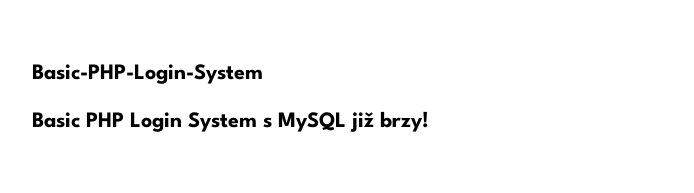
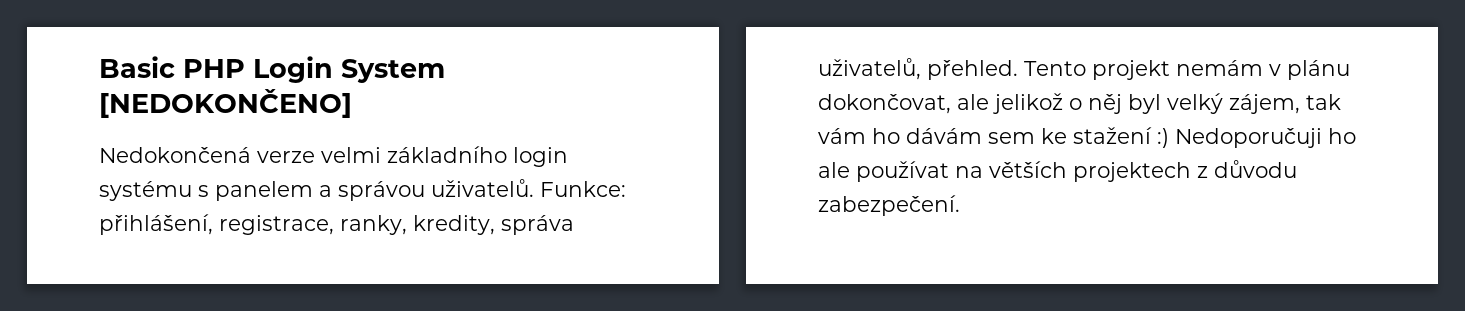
- Basic-PHP-Login-System
- Basic PHP Login System s MySQL již brzy!
+ Basic PHP Login System [NEDOKONČENO]
+ Nedokončená verze velmi základního login systému s panelem a správou uživatelů. Funkce: přihlášení, registrace, ranky, kredity, správa uživatelů, přehled. Tento projekt nemám v plánu dokončovat, ale jelikož o něj byl velký zájem, tak vám ho dávám sem ke stažení :) Nedoporučuji ho ale používat na větších projektech z důvodu zabezpečení.

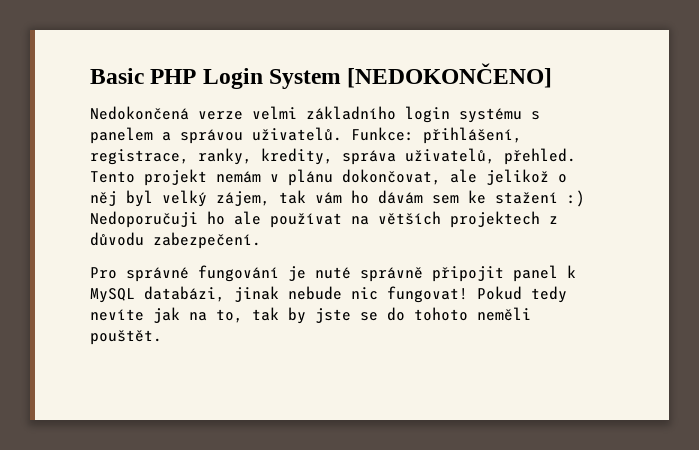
+ Pro správné fungování je nuté správně připojit panel k MySQL databázi, jinak nebude nic fungovat! Pokud tedy nevíte jak na to, tak by jste se do tohoto neměli pouštět.

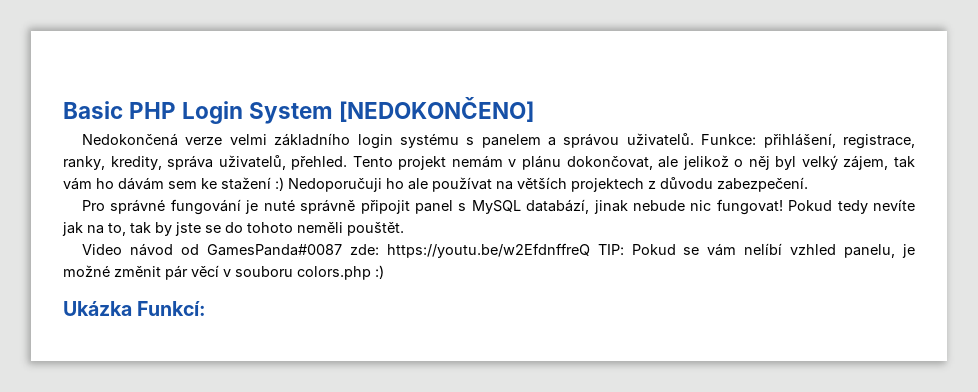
- Pro správné fungování je nuté správně připojit panel k MySQL databázi, jinak nebude nic fungovat!
+ Pro správné fungování je nuté správně připojit panel s MySQL databází, jinak nebude nic fungovat!
+ Video návod od GamesPanda#0087 zde: https://youtu.be/w2EfdnffreQ TIP: Pokud se vám nelíbí vzhled panelu, je možné změnit pár věcí v souboru colors.php :)
+ Ukázka Funkcí:

